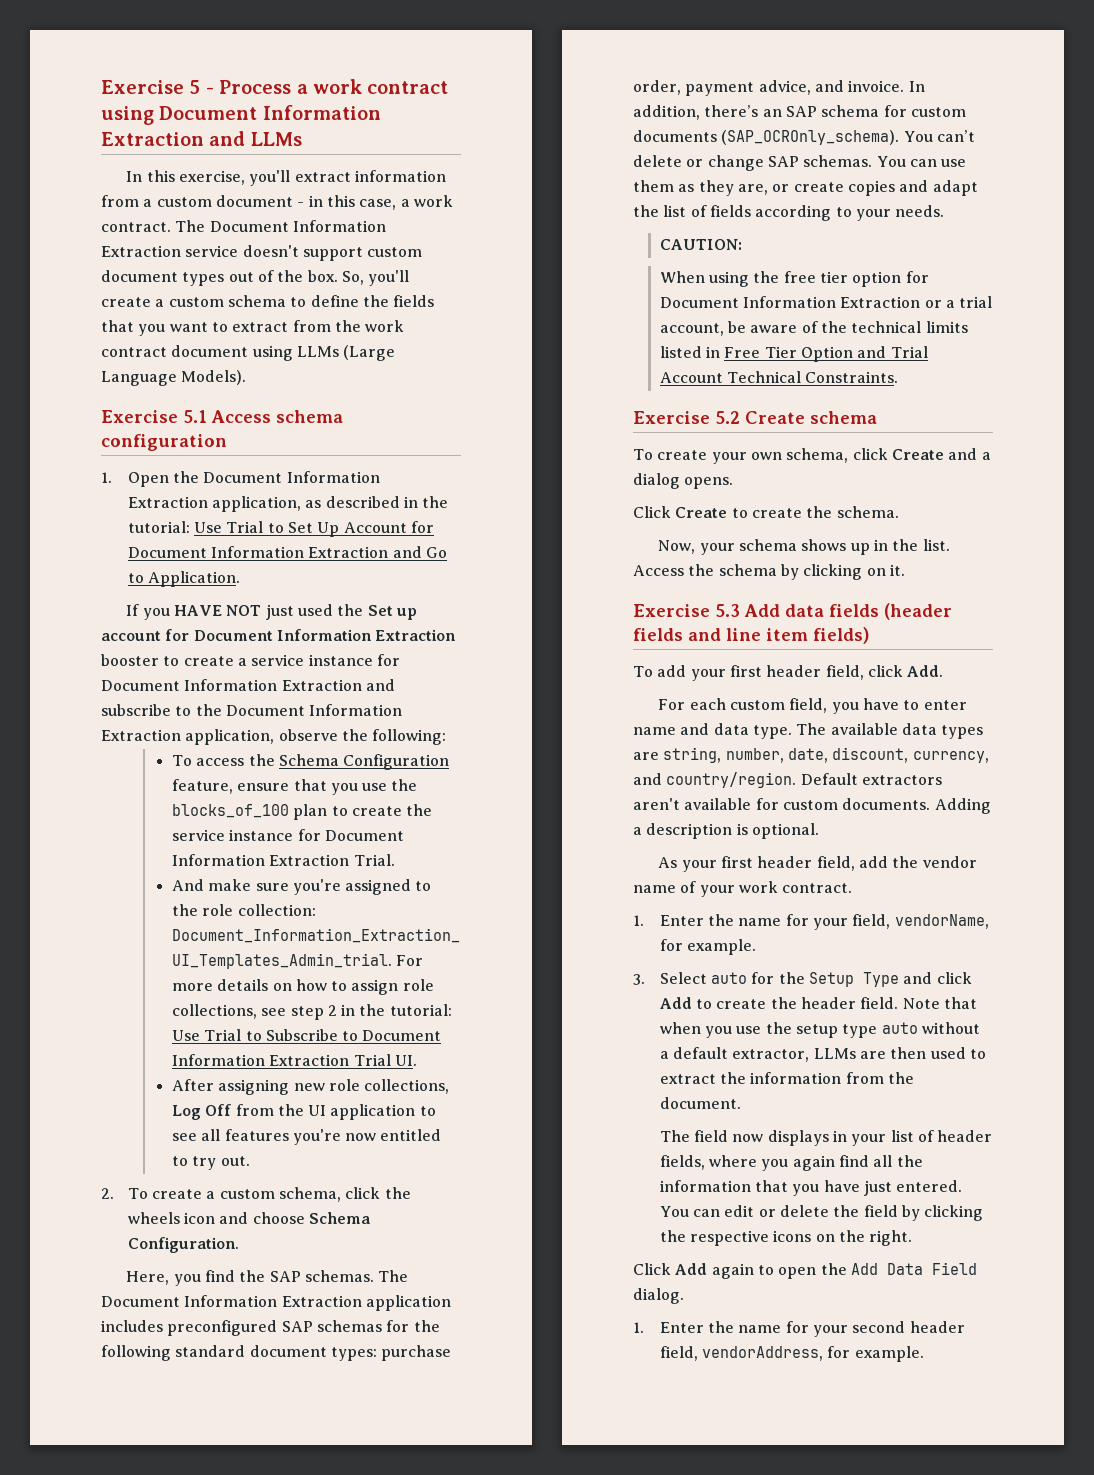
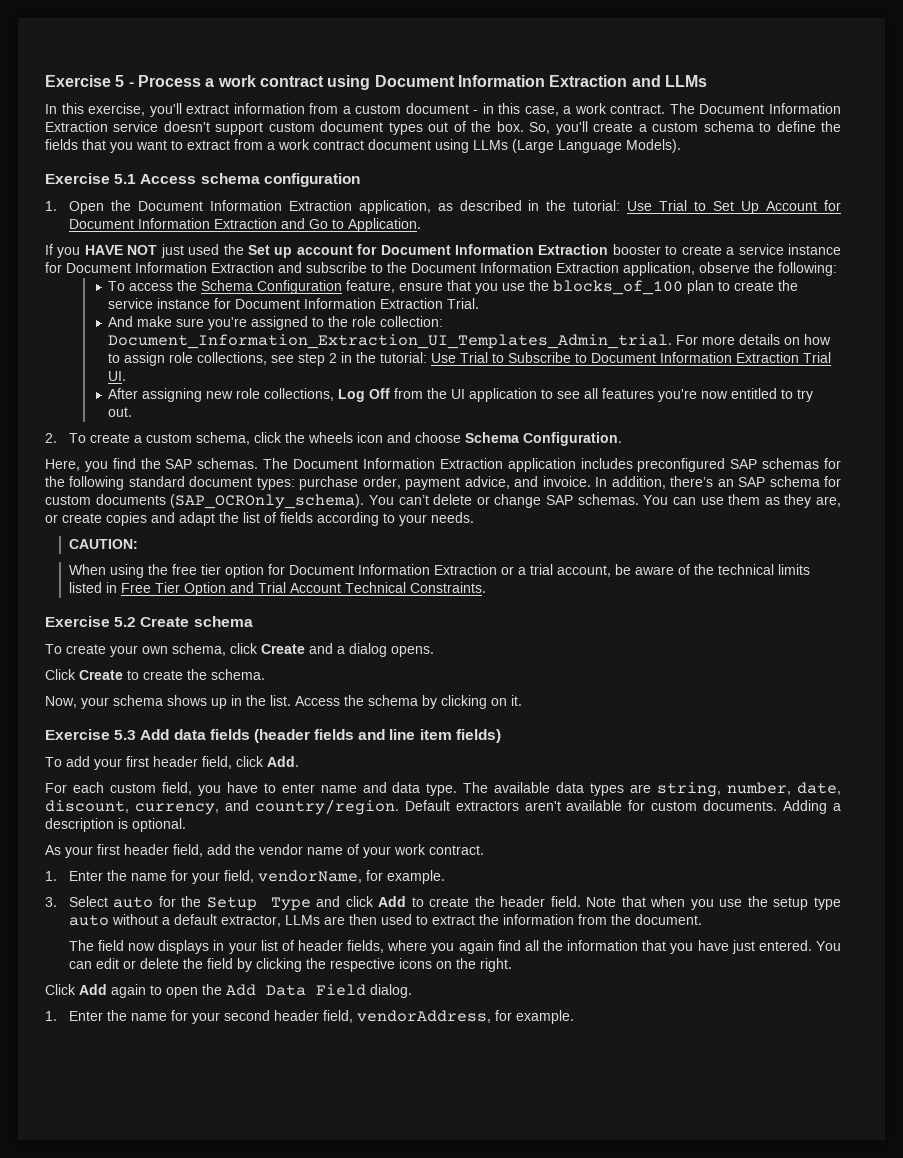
- So, you'll create a custom schema to define the fields that you want to extract from the work contract document using LLMs (Large Language Models).
+ So, you'll create a custom schema to define the fields that you want to extract from a work contract document using LLMs (Large Language Models).

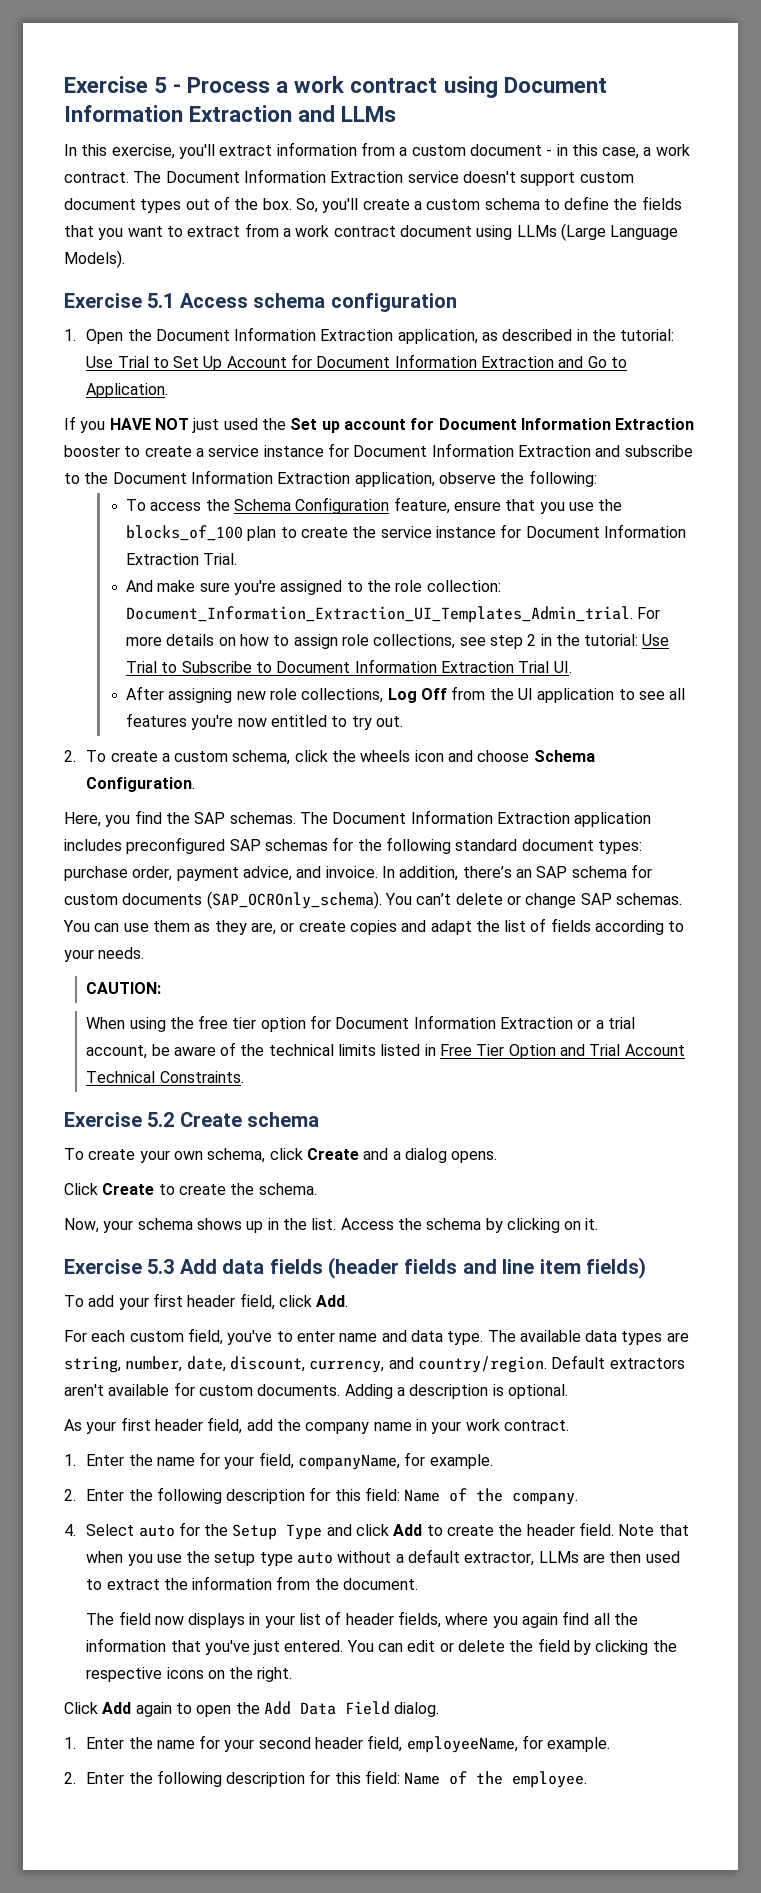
- For each custom field, you have to enter name and data type.
+ For each custom field, you've to enter name and data type.
- As your first header field, add the vendor name of your work contract.
+ As your first header field, add the company name in your work contract.
- 1. Enter the name for your field, vendorName, for example.
- 3. Select auto for the Setup Type and click Add to create the header field.
+ 1. Enter the name for your field, companyName, for example.
+ 2. Enter the following description for this field: Name of the company.
+ 4. Select auto for the Setup Type and click Add to create the header field.
- The field now displays in your list of header fields, where you again find all the information that you have just entered.
+ The field now displays in your list of header fields, where you again find all the information that you've just entered.
- 1. Enter the name for your second header field, vendorAddress, for example.
+ 1. Enter the name for your second header field, employeeName, for example.
+ 2. Enter the following description for this field: Name of the employee.

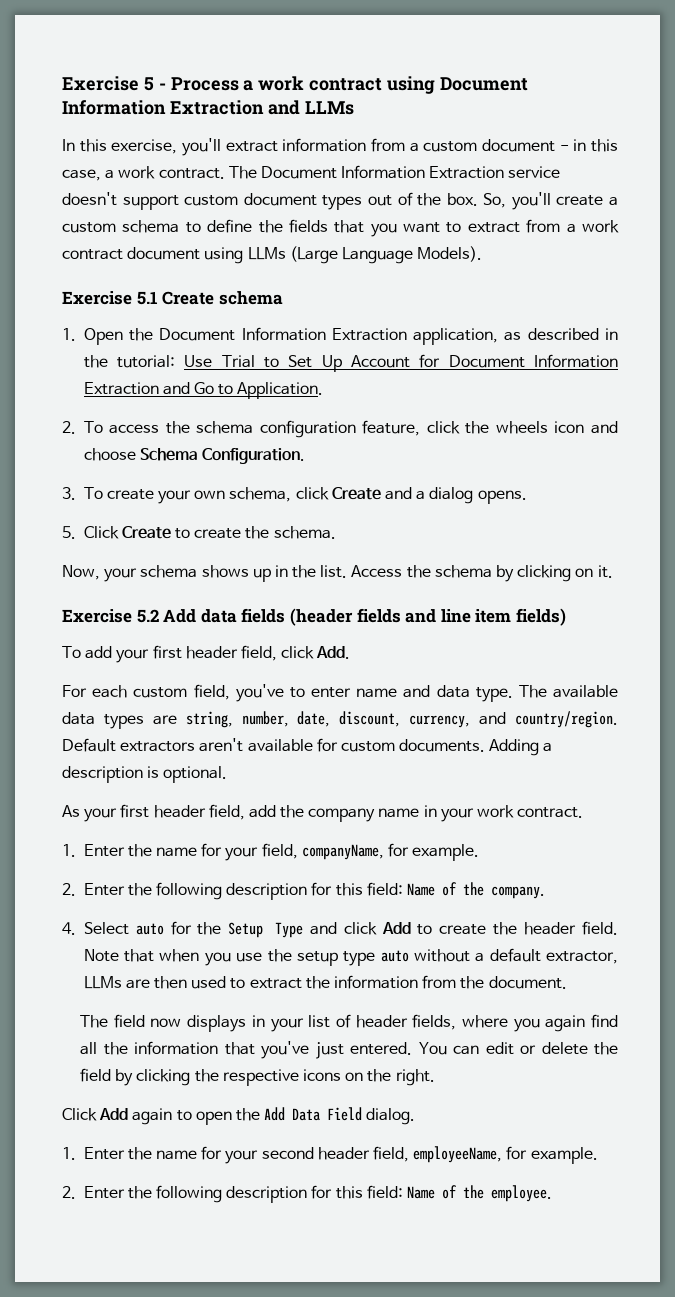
- Exercise 5.1 Access schema configuration
+ Exercise 5.1 Create schema
- If you HAVE NOT just used the Set up account for Document Information Extraction booster to create a service instance for Document Information Extraction and subscribe to the Document Information Extraction application, observe the following:
- To access the Schema Configuration feature, ensure that you use the blocks_of_100 plan to create the service instance for Document Information Extraction Trial.
- And make sure you're assigned to the role collection: Document_Information_Extraction_UI_Templates_Admin_trial. For more details on how to assign role collections, see step 2 in the tutorial: Use Trial to Subscribe to Document Information Extraction Trial UI.
- After assigning new role collections, Log Off from the UI application to see all features you're now entitled to try out.
- 2. To create a custom schema, click the wheels icon and choose Schema Configuration.
+ 2. To access the schema configuration feature, click the wheels icon and choose Schema Configuration.
- Here, you find the SAP schemas. The Document Information Extraction application includes preconfigured SAP schemas for the following standard document types: purchase order, payment advice, and invoice. In addition, there’s an SAP schema for custom documents (SAP_OCROnly_schema). You can’t delete or change SAP schemas. You can use them as they are, or create copies and adapt the list of fields according to your needs.
- CAUTION:
- When using the free tier option for Document Information Extraction or a trial account, be aware of the technical limits listed in Free Tier Option and Trial Account Technical Constraints.
- Exercise 5.2 Create schema
- To create your own schema, click Create and a dialog opens.
+ 3. To create your own schema, click Create and a dialog opens.
- Click Create to create the schema.
+ 5. Click Create to create the schema.
- Exercise 5.3 Add data fields (header fields and line item fields)
+ Exercise 5.2 Add data fields (header fields and line item fields)

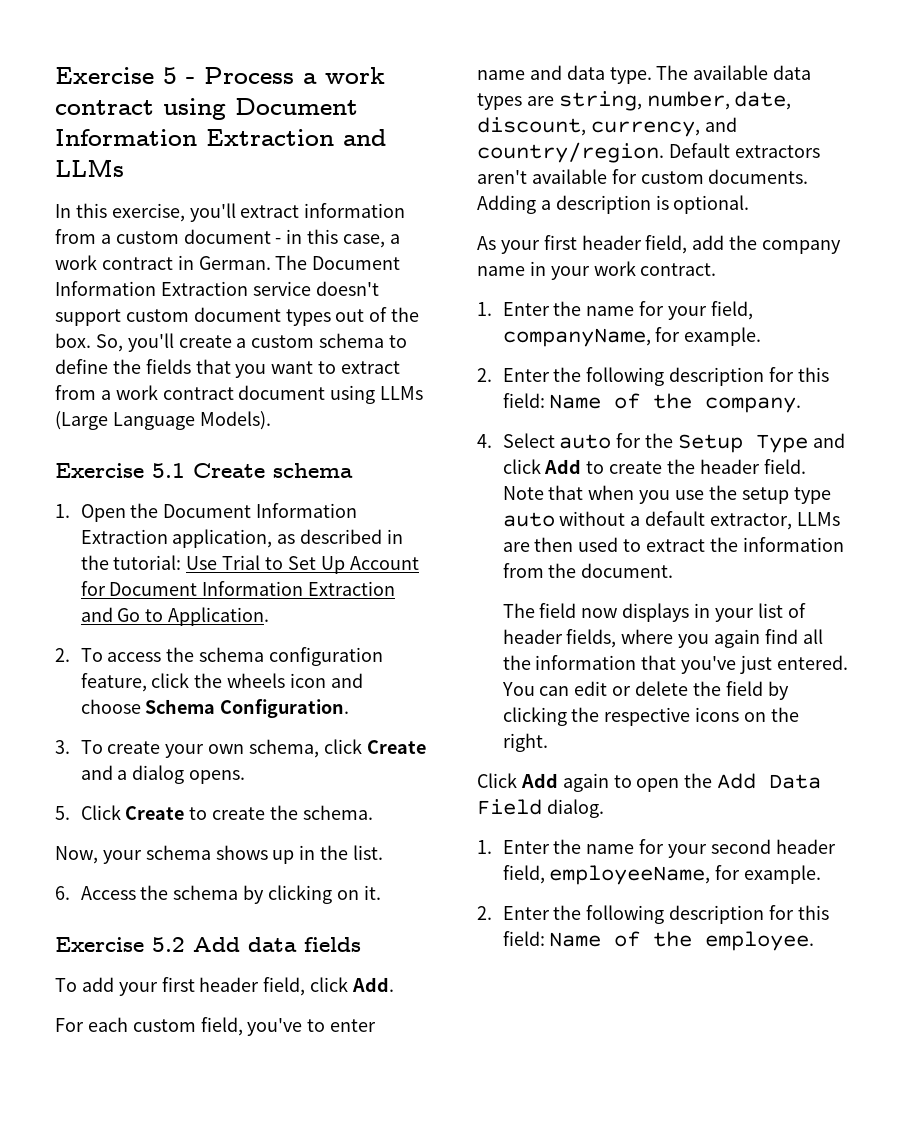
- In this exercise, you'll extract information from a custom document - in this case, a work contract.
+ In this exercise, you'll extract information from a custom document - in this case, a work contract in German.
- Now, your schema shows up in the list. Access the schema by clicking on it.
+ Now, your schema shows up in the list.
+ 6. Access the schema by clicking on it.
- Exercise 5.2 Add data fields (header fields and line item fields)
+ Exercise 5.2 Add data fields

